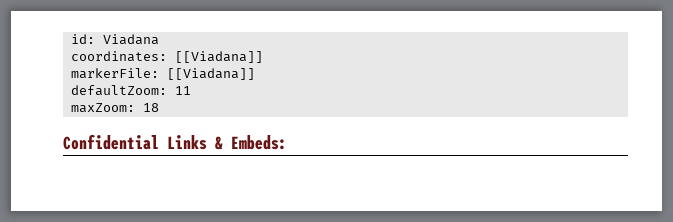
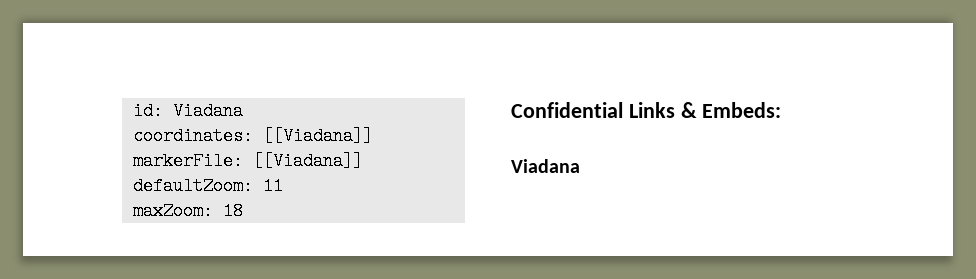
  Confidential Links & Embeds:
+ Viadana

